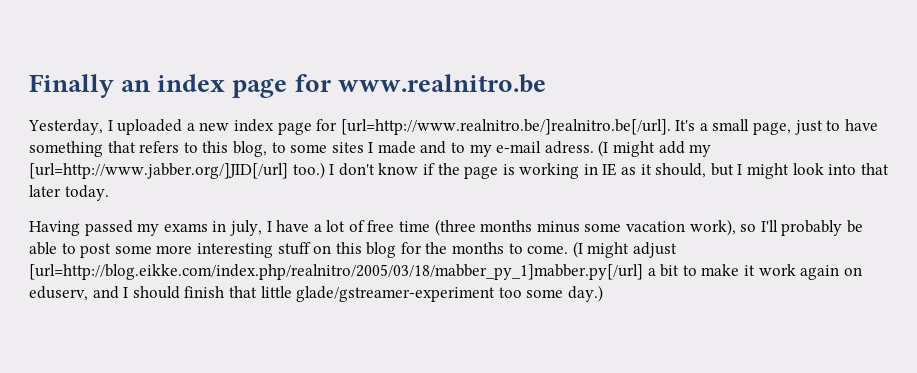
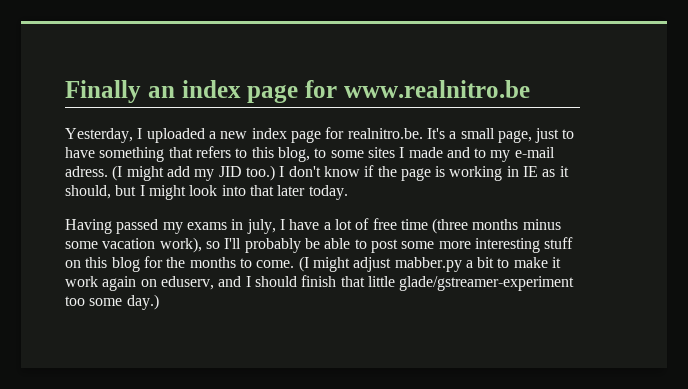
- Yesterday, I uploaded a new index page for [url=http://www.realnitro.be/]realnitro.be[/url]. It's a small page, just to have something that refers to this blog, to some sites I made and to my e-mail adress.
+ Yesterday, I uploaded a new index page for realnitro.be. It's a small page, just to have something that refers to this blog, to some sites I made and to my e-mail adress.
- (I might add my [url=http://www.jabber.org/]JID[/url] too.)
+ (I might add my JID too.)
- (I might adjust [url=http://blog.eikke.com/index.php/realnitro/2005/03/18/mabber_py_1]mabber.py[/url] a bit to make it work again on eduserv, and I should finish that little glade/gstreamer-experiment too some day.)
+ (I might adjust mabber.py a bit to make it work again on eduserv, and I should finish that little glade/gstreamer-experiment too some day.)

